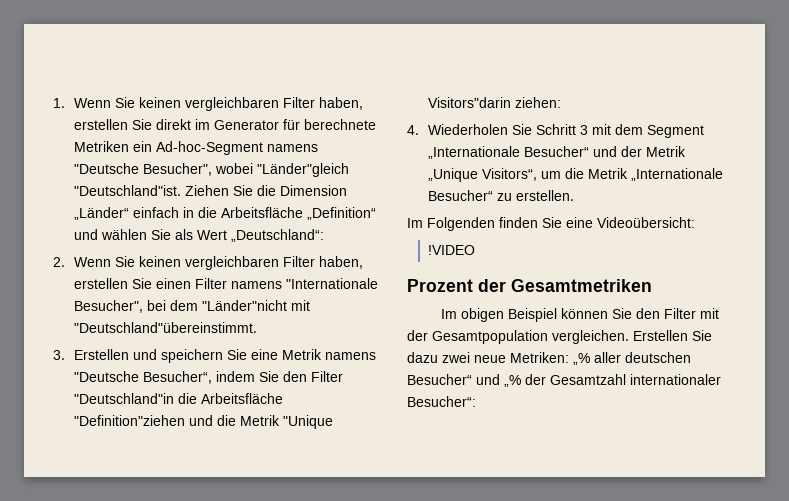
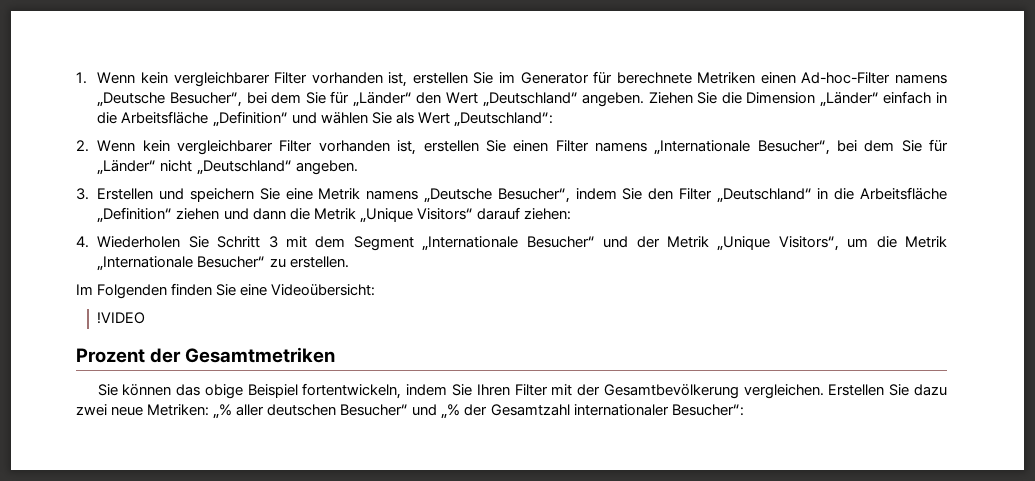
- 1. Wenn Sie keinen vergleichbaren Filter haben, erstellen Sie direkt im Generator für berechnete Metriken ein Ad-hoc-Segment namens "Deutsche Besucher", wobei "Länder"gleich "Deutschland"ist.
+ 1. Wenn kein vergleichbarer Filter vorhanden ist, erstellen Sie im Generator für berechnete Metriken einen Ad-hoc-Filter namens „Deutsche Besucher“, bei dem Sie für „Länder“ den Wert „Deutschland“ angeben.
- 2. Wenn Sie keinen vergleichbaren Filter haben, erstellen Sie einen Filter namens "Internationale Besucher", bei dem "Länder"nicht mit "Deutschland"übereinstimmt.
+ 2. Wenn kein vergleichbarer Filter vorhanden ist, erstellen Sie einen Filter namens „Internationale Besucher“, bei dem Sie für „Länder“ nicht „Deutschland“ angeben.
- 3. Erstellen und speichern Sie eine Metrik namens "Deutsche Besucher“, indem Sie den Filter "Deutschland"in die Arbeitsfläche "Definition"ziehen und die Metrik "Unique Visitors"darin ziehen:
+ 3. Erstellen und speichern Sie eine Metrik namens „Deutsche Besucher“, indem Sie den Filter „Deutschland“ in die Arbeitsfläche „Definition“ ziehen und dann die Metrik „Unique Visitors“ darauf ziehen:
- Im obigen Beispiel können Sie den Filter mit der Gesamtpopulation vergleichen.
+ Sie können das obige Beispiel fortentwickeln, indem Sie Ihren Filter mit der Gesamtbevölkerung vergleichen.

